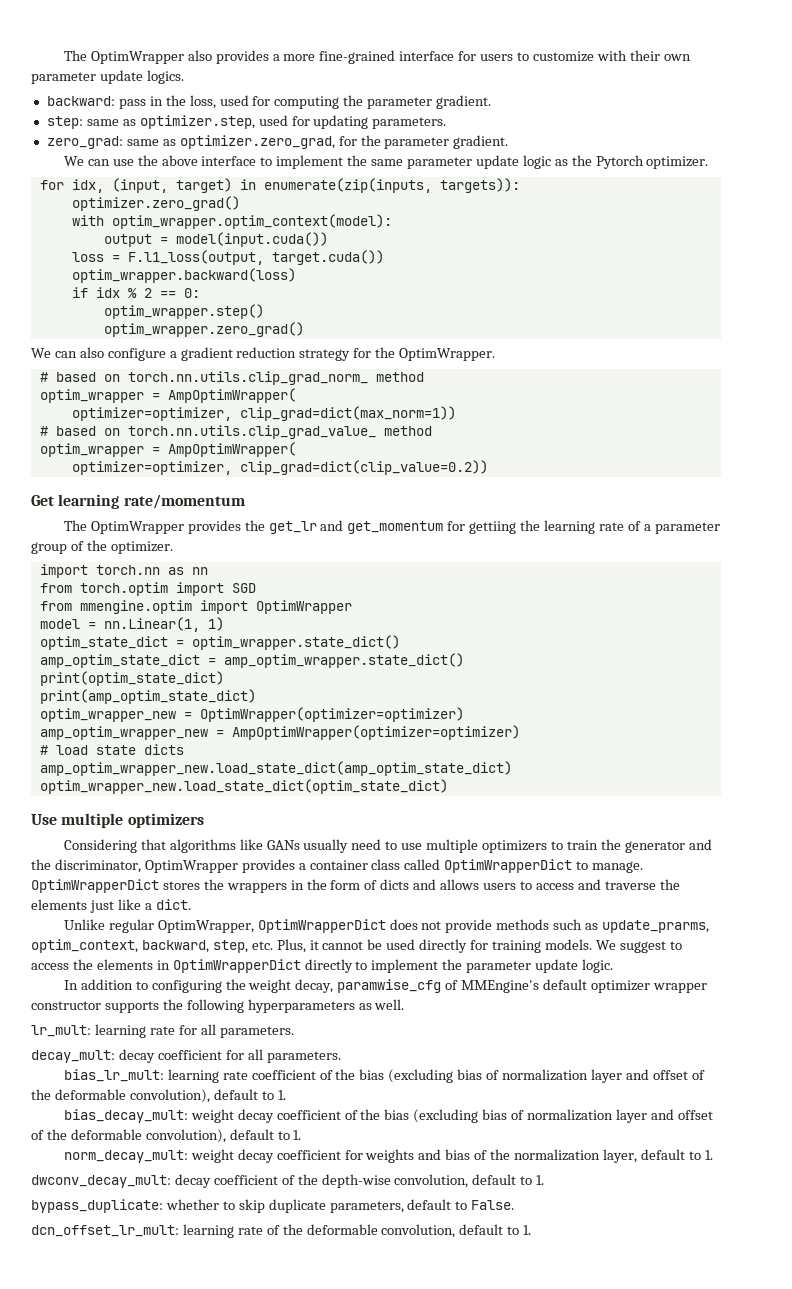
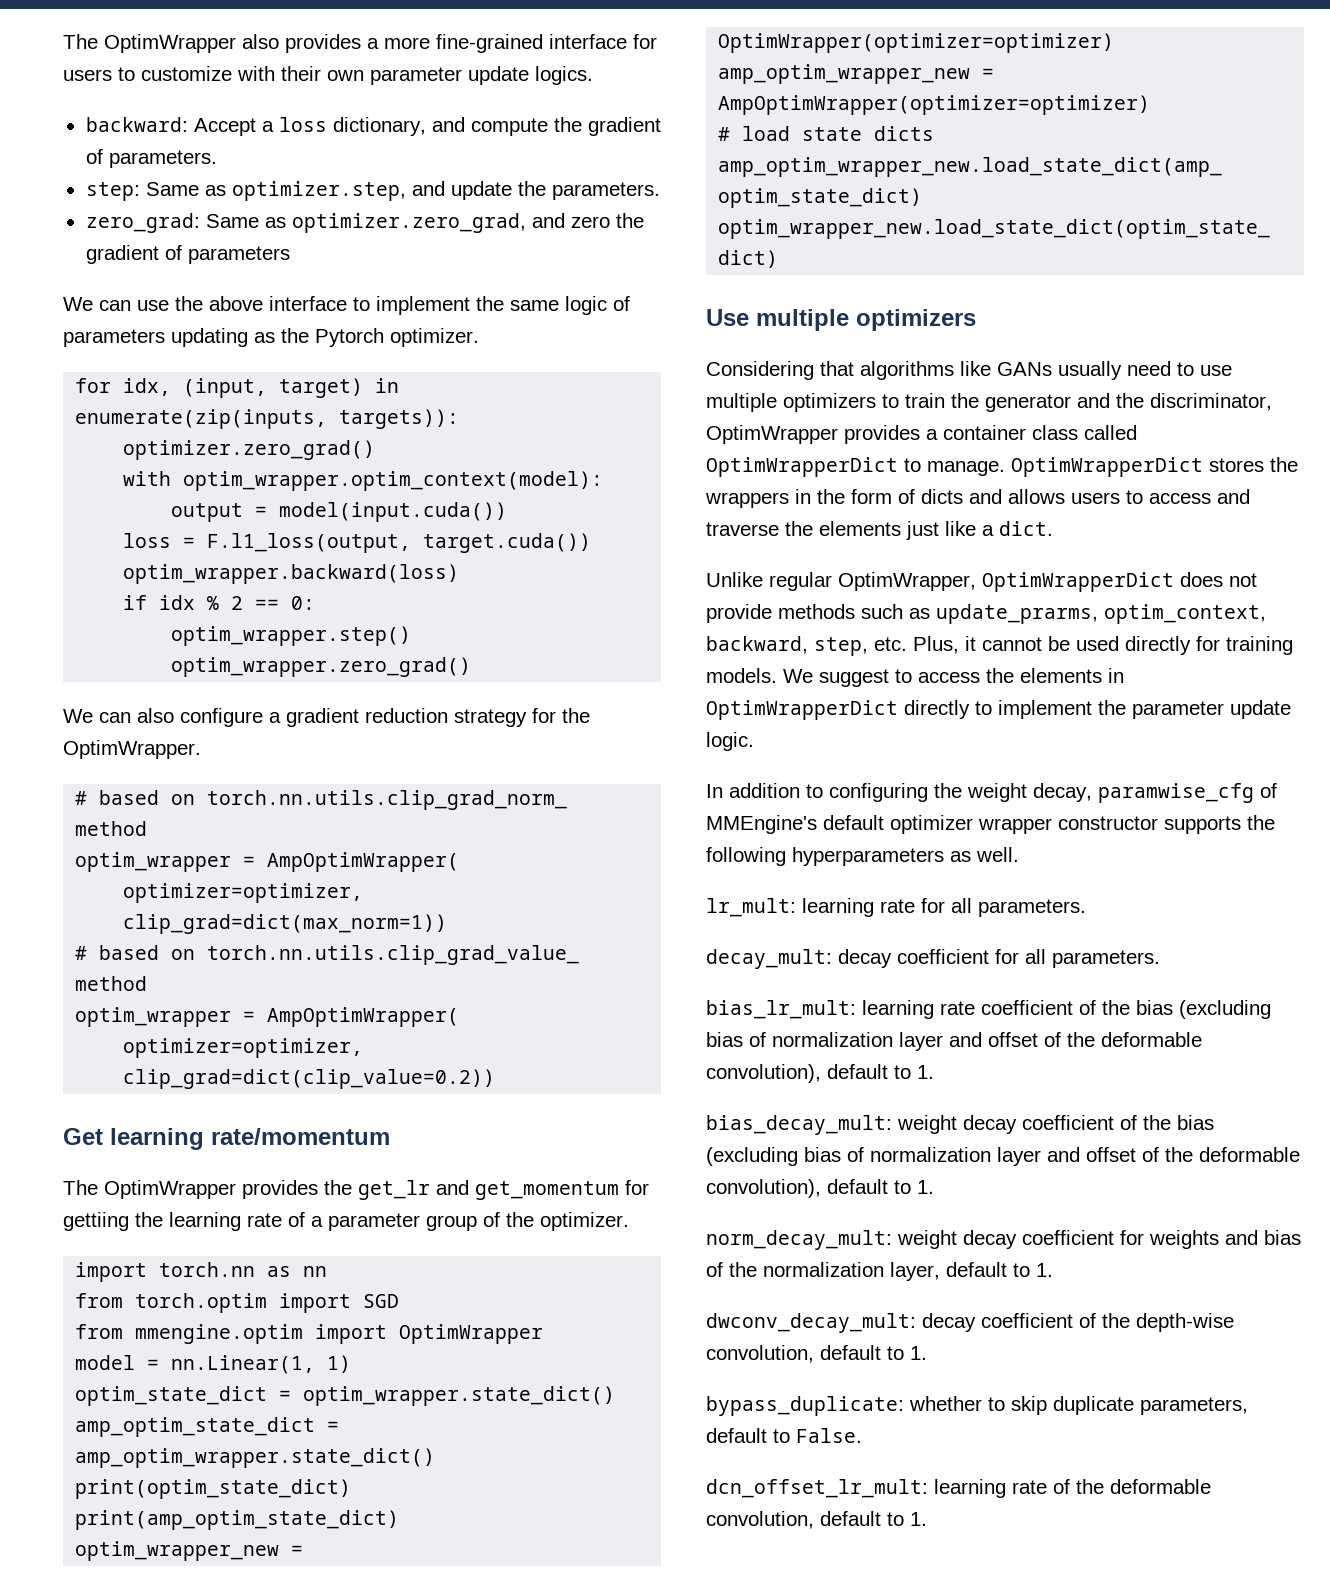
- backward: pass in the loss, used for computing the parameter gradient.
+ backward: Accept a loss dictionary, and compute the gradient of parameters.
- step: same as optimizer.step, used for updating parameters.
+ step: Same as optimizer.step, and update the parameters.
- zero_grad: same as optimizer.zero_grad, for the parameter gradient.
+ zero_grad: Same as optimizer.zero_grad, and zero the gradient of parameters
- We can use the above interface to implement the same parameter update logic as the Pytorch optimizer.
+ We can use the above interface to implement the same logic of parameters updating as the Pytorch optimizer.

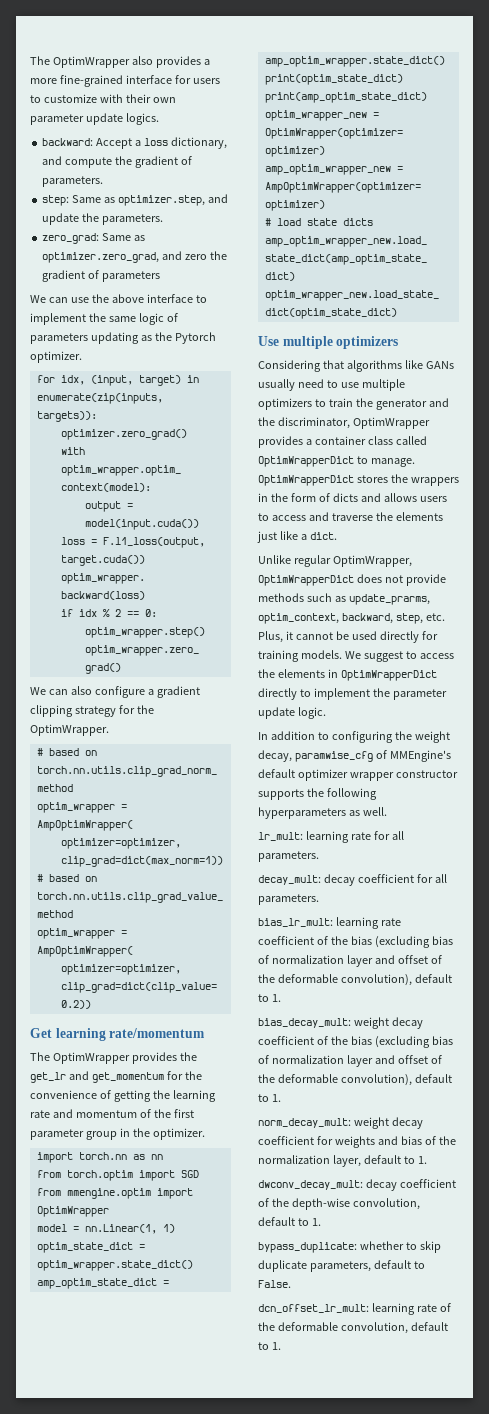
- We can also configure a gradient reduction strategy for the OptimWrapper.
+ We can also configure a gradient clipping strategy for the OptimWrapper.
- The OptimWrapper provides the get_lr and get_momentum for gettiing the learning rate of a parameter group of the optimizer.
+ The OptimWrapper provides the get_lr and get_momentum for the convenience of getting the learning rate and momentum of the first parameter group in the optimizer.

